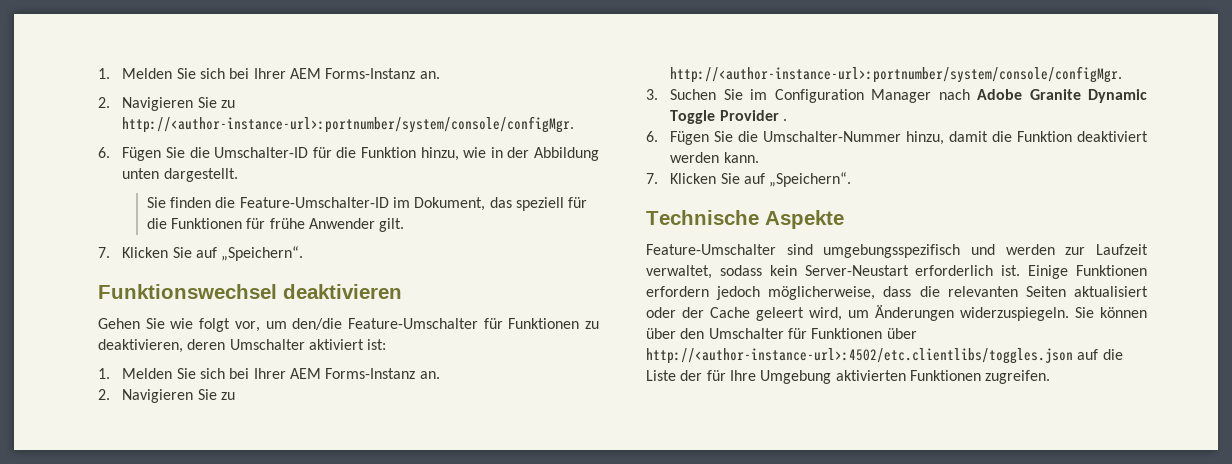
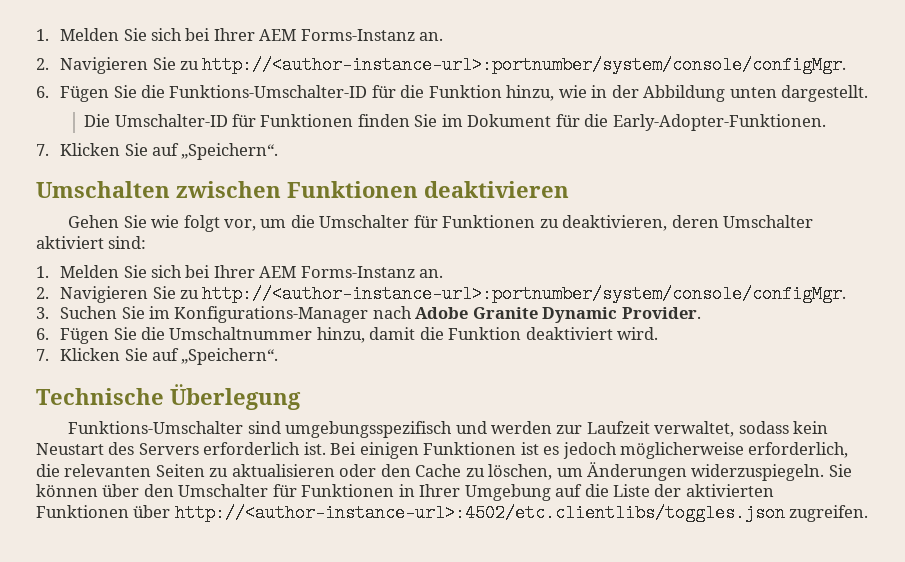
- 6. Fügen Sie die Umschalter-ID für die Funktion hinzu, wie in der Abbildung unten dargestellt.
+ 6. Fügen Sie die Funktions-Umschalter-ID für die Funktion hinzu, wie in der Abbildung unten dargestellt.
- Sie finden die Feature-Umschalter-ID im Dokument, das speziell für die Funktionen für frühe Anwender gilt.
+ Die Umschalter-ID für Funktionen finden Sie im Dokument für die Early-Adopter-Funktionen.
  7. Klicken Sie auf „Speichern“.
- Funktionswechsel deaktivieren
+ Umschalten zwischen Funktionen deaktivieren
- Gehen Sie wie folgt vor, um den/die Feature-Umschalter für Funktionen zu deaktivieren, deren Umschalter aktiviert ist:
+ Gehen Sie wie folgt vor, um die Umschalter für Funktionen zu deaktivieren, deren Umschalter aktiviert sind:
- 3. Suchen Sie im Configuration Manager nach Adobe Granite Dynamic Toggle Provider .
- 6. Fügen Sie die Umschalter-Nummer hinzu, damit die Funktion deaktiviert werden kann.
+ 3. Suchen Sie im Konfigurations-Manager nach Adobe Granite Dynamic Provider.
+ 6. Fügen Sie die Umschaltnummer hinzu, damit die Funktion deaktiviert wird.
- Technische Aspekte
- Feature-Umschalter sind umgebungsspezifisch und werden zur Laufzeit verwaltet, sodass kein Server-Neustart erforderlich ist. Einige Funktionen erfordern jedoch möglicherweise, dass die relevanten Seiten aktualisiert oder der Cache geleert wird, um Änderungen widerzuspiegeln.
+ Technische Überlegung
+ Funktions-Umschalter sind umgebungsspezifisch und werden zur Laufzeit verwaltet, sodass kein Neustart des Servers erforderlich ist. Bei einigen Funktionen ist es jedoch möglicherweise erforderlich, die relevanten Seiten zu aktualisieren oder den Cache zu löschen, um Änderungen widerzuspiegeln.
- Sie können über den Umschalter für Funktionen über http://<author-instance-url>:4502/etc.clientlibs/toggles.json auf die Liste der für Ihre Umgebung aktivierten Funktionen zugreifen.
+ Sie können über den Umschalter für Funktionen in Ihrer Umgebung auf die Liste der aktivierten Funktionen über http://<author-instance-url>:4502/etc.clientlibs/toggles.json zugreifen.

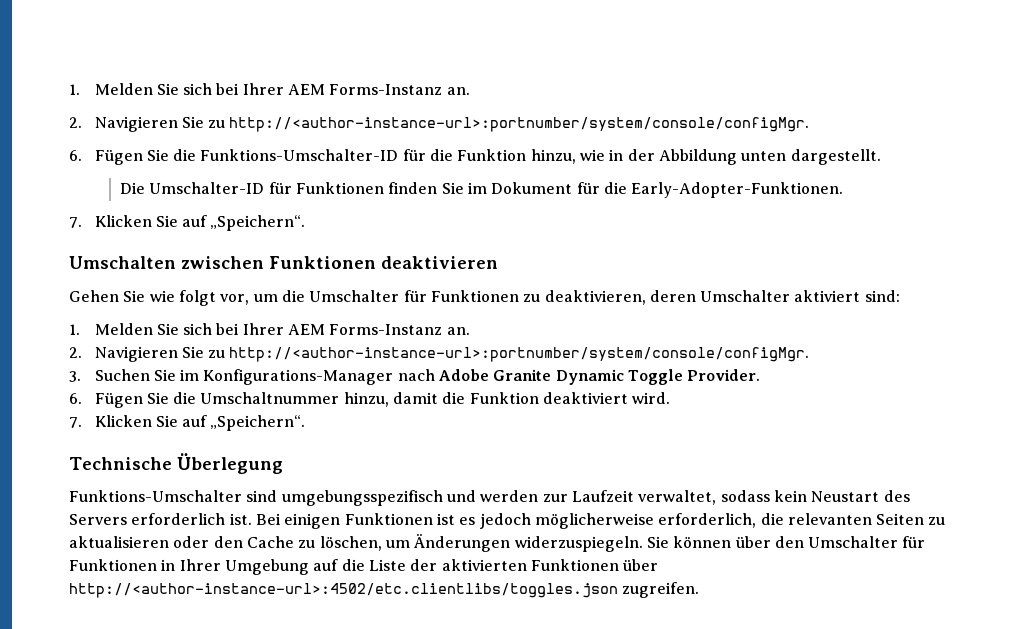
- 3. Suchen Sie im Konfigurations-Manager nach Adobe Granite Dynamic Provider.
+ 3. Suchen Sie im Konfigurations-Manager nach Adobe Granite Dynamic Toggle Provider.

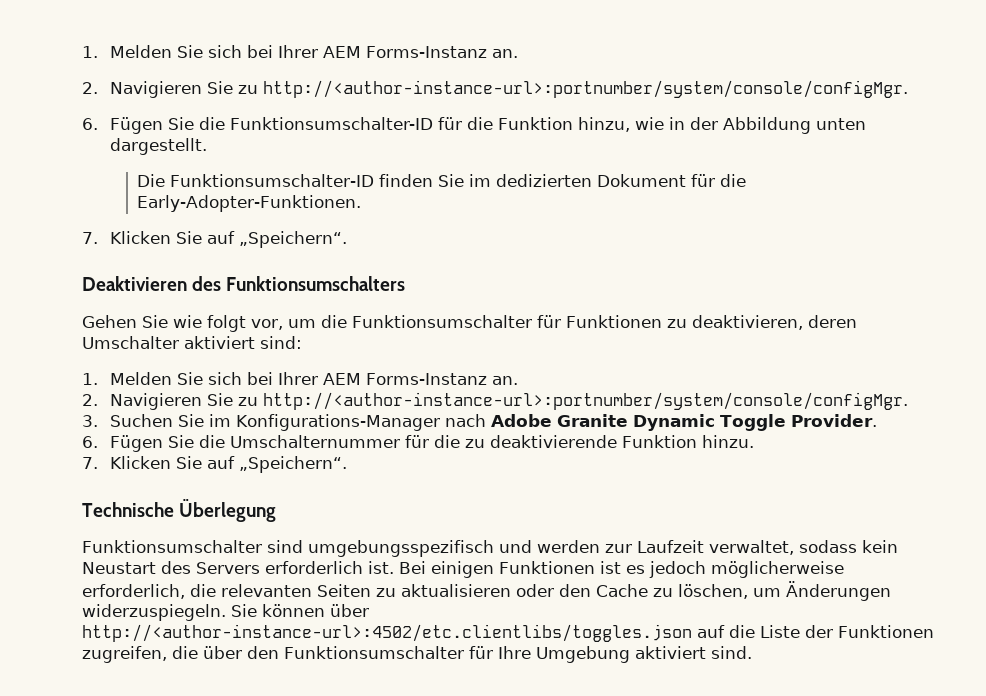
- 6. Fügen Sie die Funktions-Umschalter-ID für die Funktion hinzu, wie in der Abbildung unten dargestellt.
+ 6. Fügen Sie die Funktionsumschalter-ID für die Funktion hinzu, wie in der Abbildung unten dargestellt.
- Die Umschalter-ID für Funktionen finden Sie im Dokument für die Early-Adopter-Funktionen.
+ Die Funktionsumschalter-ID finden Sie im dedizierten Dokument für die Early-Adopter-Funktionen.
- Umschalten zwischen Funktionen deaktivieren
+ Deaktivieren des Funktionsumschalters
- Gehen Sie wie folgt vor, um die Umschalter für Funktionen zu deaktivieren, deren Umschalter aktiviert sind:
+ Gehen Sie wie folgt vor, um die Funktionsumschalter für Funktionen zu deaktivieren, deren Umschalter aktiviert sind:
- 6. Fügen Sie die Umschaltnummer hinzu, damit die Funktion deaktiviert wird.
+ 6. Fügen Sie die Umschalternummer für die zu deaktivierende Funktion hinzu.
- Funktions-Umschalter sind umgebungsspezifisch und werden zur Laufzeit verwaltet, sodass kein Neustart des Servers erforderlich ist.
+ Funktionsumschalter sind umgebungsspezifisch und werden zur Laufzeit verwaltet, sodass kein Neustart des Servers erforderlich ist.
- Sie können über den Umschalter für Funktionen in Ihrer Umgebung auf die Liste der aktivierten Funktionen über http://<author-instance-url>:4502/etc.clientlibs/toggles.json zugreifen.
+ Sie können über http://<author-instance-url>:4502/etc.clientlibs/toggles.json auf die Liste der Funktionen zugreifen, die über den Funktionsumschalter für Ihre Umgebung aktiviert sind.

